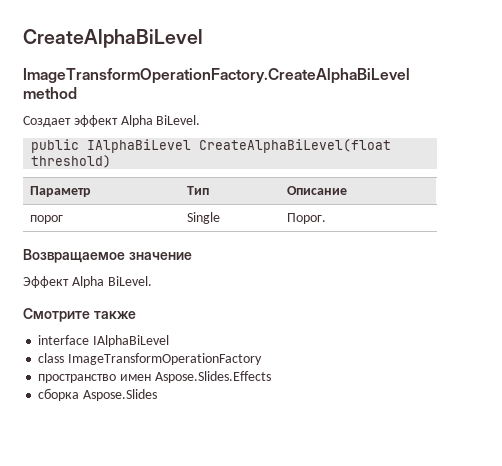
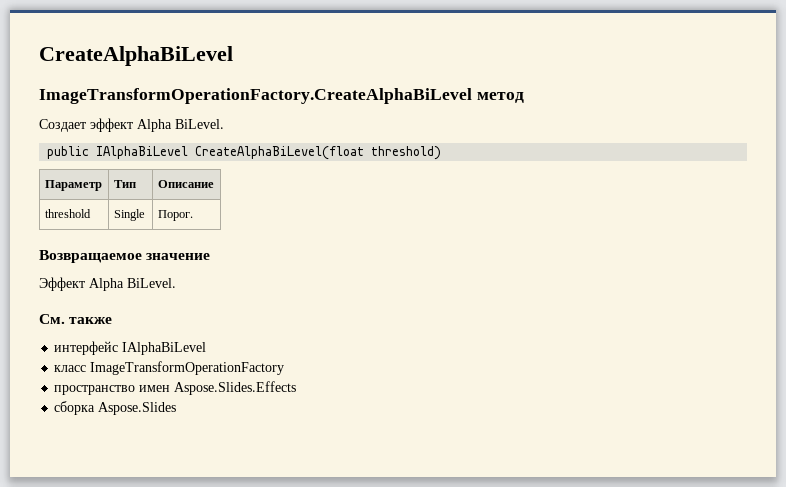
- ImageTransformOperationFactory.CreateAlphaBiLevel method
+ ImageTransformOperationFactory.CreateAlphaBiLevel метод
- порог | Single | Порог.
+ threshold | Single | Порог.
- Смотрите также
+ См. также
- interface IAlphaBiLevel
+ интерфейс IAlphaBiLevel
- class ImageTransformOperationFactory
+ класс ImageTransformOperationFactory

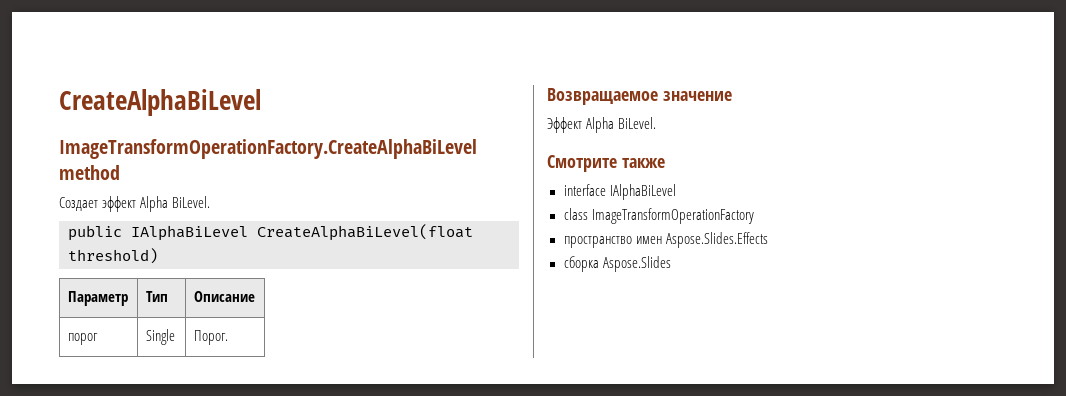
- ImageTransformOperationFactory.CreateAlphaBiLevel метод
+ ImageTransformOperationFactory.CreateAlphaBiLevel method
- threshold | Single | Порог.
+ порог | Single | Порог.
- См. также
+ Смотрите также
- интерфейс IAlphaBiLevel
+ interface IAlphaBiLevel
- класс ImageTransformOperationFactory
+ class ImageTransformOperationFactory

